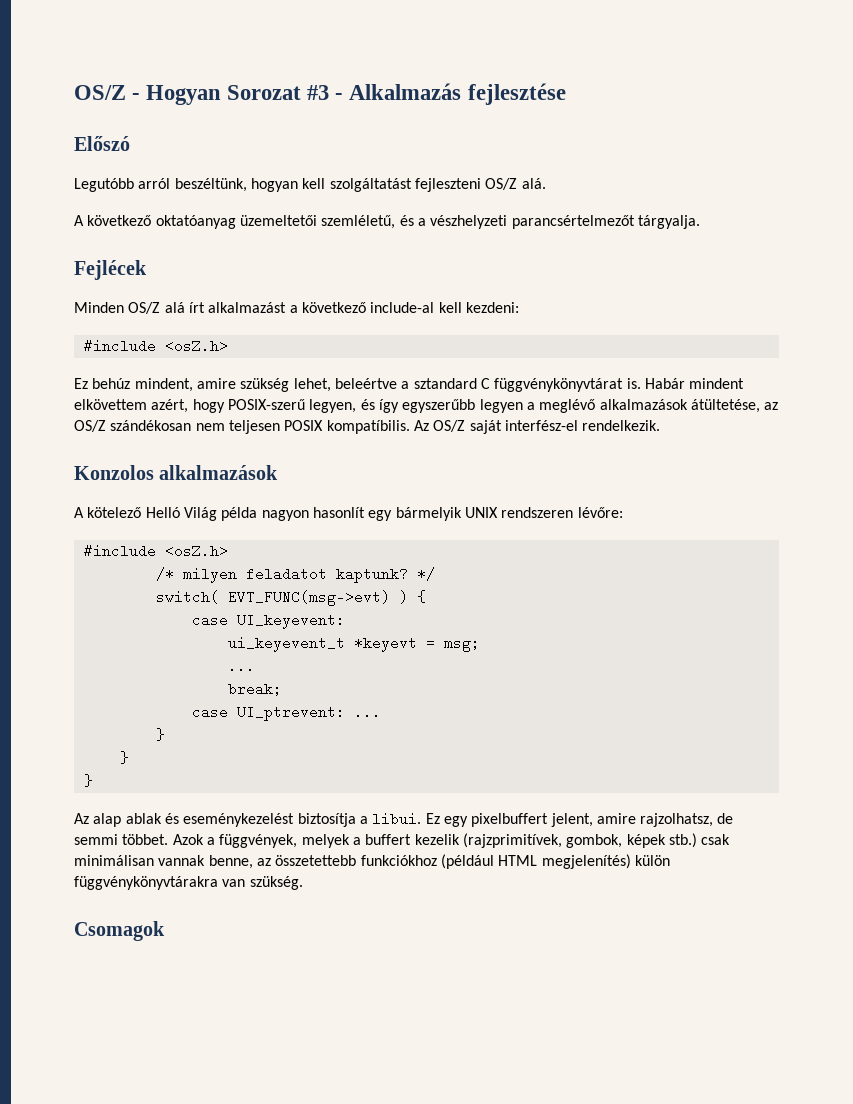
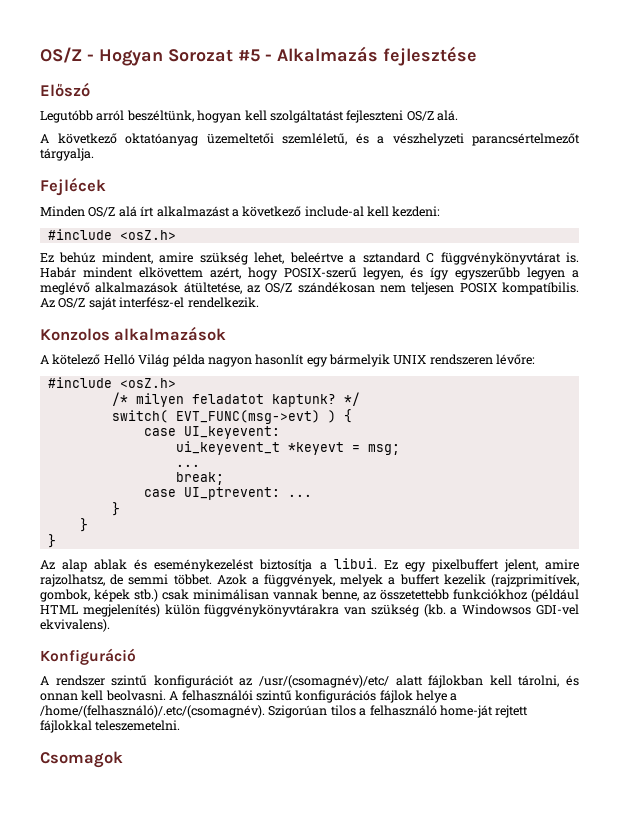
- OS/Z - Hogyan Sorozat #3 - Alkalmazás fejlesztése
+ OS/Z - Hogyan Sorozat #5 - Alkalmazás fejlesztése
- Azok a függvények, melyek a buffert kezelik (rajzprimitívek, gombok, képek stb.) csak minimálisan vannak benne, az összetettebb funkciókhoz (például HTML megjelenítés) külön függvénykönyvtárakra van szükség.
+ Azok a függvények, melyek a buffert kezelik (rajzprimitívek, gombok, képek stb.) csak minimálisan vannak benne, az összetettebb funkciókhoz (például HTML megjelenítés) külön függvénykönyvtárakra van szükség (kb. a Windowsos GDI-vel ekvivalens).
+ Konfiguráció
+ A rendszer szintű konfigurációt az /usr/(csomagnév)/etc/ alatt fájlokban kell tárolni, és onnan kell beolvasni. A felhasználói szintű konfigurációs fájlok helye a /home/(felhasználó)/.etc/(csomagnév). Szigorúan tilos a felhasználó home-ját rejtett fájlokkal teleszemetelni.

